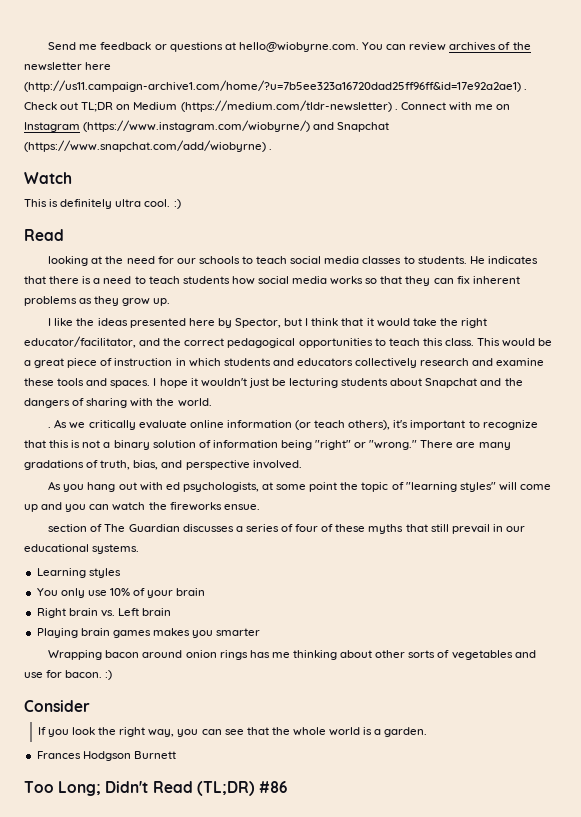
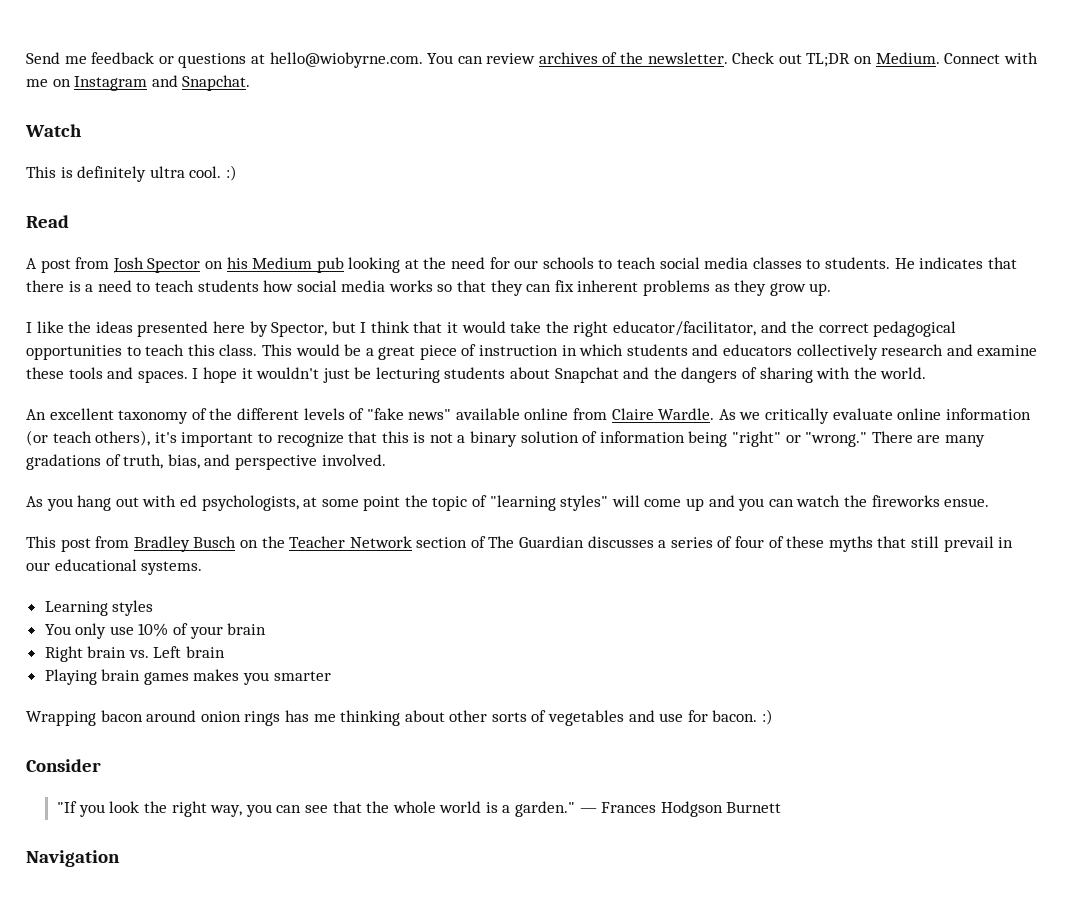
- Send me feedback or questions at hello@wiobyrne.com. You can review archives of the newsletter here (http://us11.campaign-archive1.com/home/?u=7b5ee323a16720dad25ff96ff&id=17e92a2ae1) .
+ Send me feedback or questions at hello@wiobyrne.com. You can review archives of the newsletter.
- Check out TL;DR on Medium (https://medium.com/tldr-newsletter) .
+ Check out TL;DR on Medium.
- Connect with me on Instagram (https://www.instagram.com/wiobyrne/) and Snapchat (https://www.snapchat.com/add/wiobyrne) .
+ Connect with me on Instagram and Snapchat.
- looking at the need for our schools to teach social media classes to students.
+ A post from Josh Spector on his Medium pub looking at the need for our schools to teach social media classes to students.
  I hope it wouldn't just be lecturing students about Snapchat and the dangers of sharing with the world.
- .
+ An excellent taxonomy of the different levels of "fake news" available online from Claire Wardle.
- section of The Guardian discusses a series of four of these myths that still prevail in our educational systems.
+ This post from Bradley Busch on the Teacher Network section of The Guardian discusses a series of four of these myths that still prevail in our educational systems.
- If you look the right way, you can see that the whole world is a garden.
- Frances Hodgson Burnett
+ "If you look the right way, you can see that the whole world is a garden." — Frances Hodgson Burnett
- Too Long; Didn't Read (TL;DR) #86
+ Navigation

